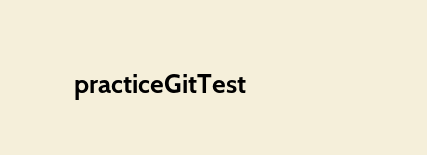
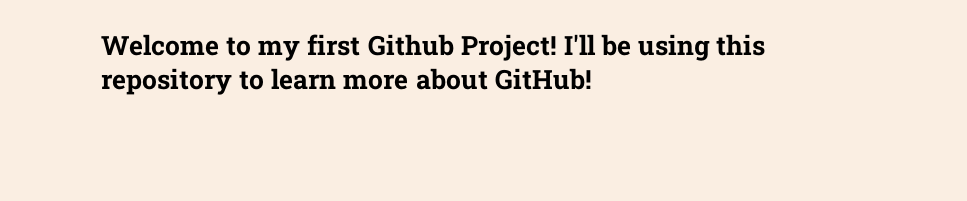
- practiceGitTest
+ Welcome to my first Github Project! I'll be using this repository to learn more about GitHub!

